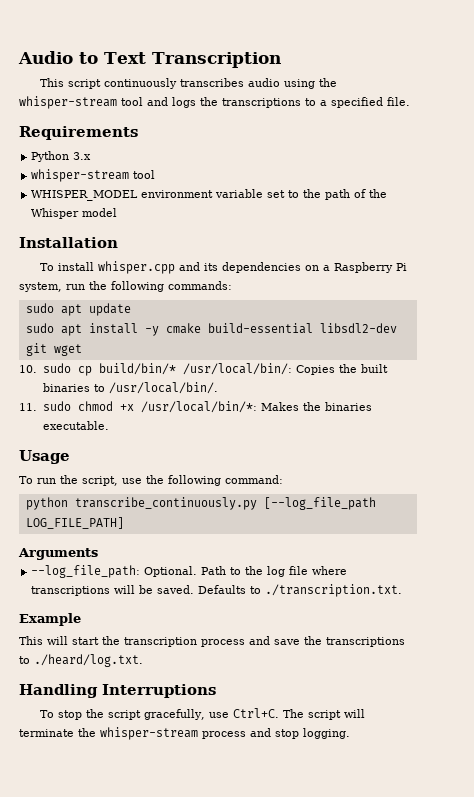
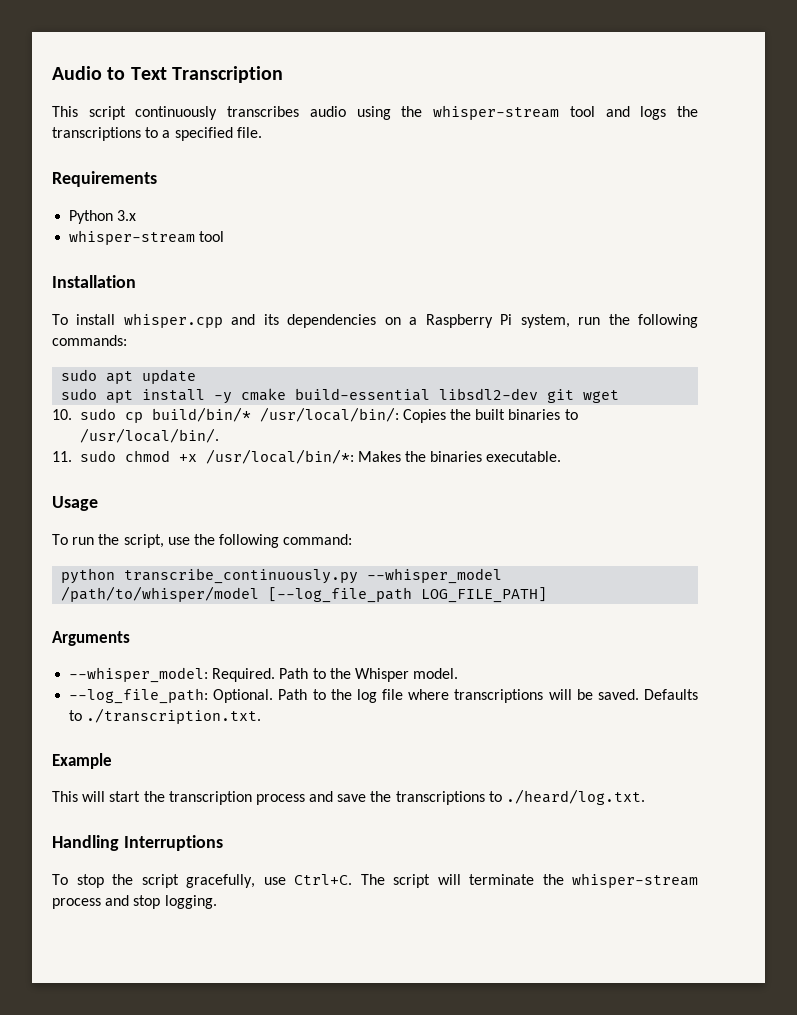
- WHISPER_MODEL environment variable set to the path of the Whisper model
- python transcribe_continuously.py [--log_file_path LOG_FILE_PATH]
+ python transcribe_continuously.py --whisper_model /path/to/whisper/model [--log_file_path LOG_FILE_PATH]
+ --whisper_model: Required. Path to the Whisper model.

